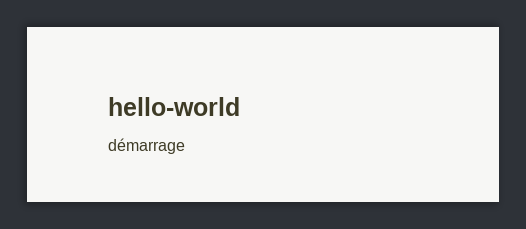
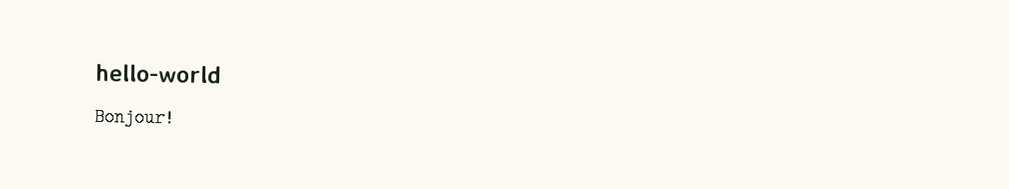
- démarrage
+ Bonjour!

